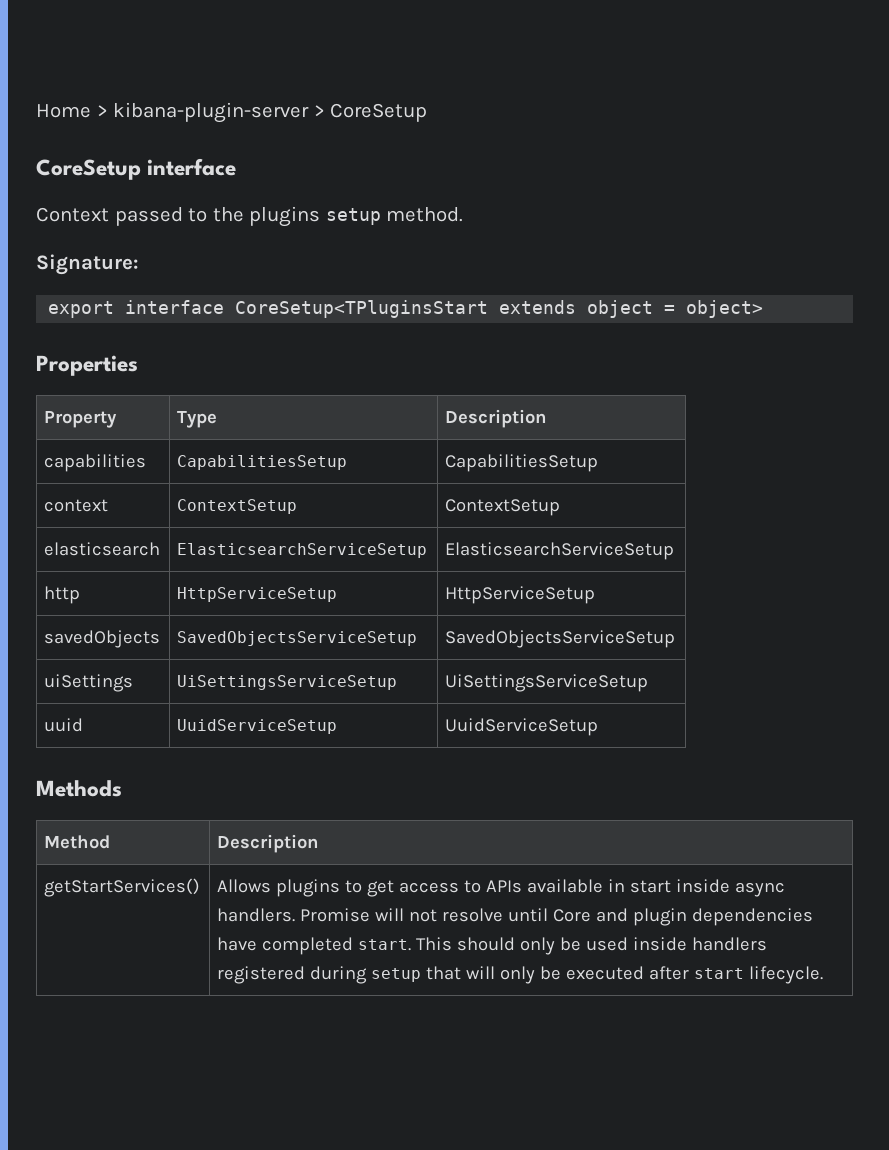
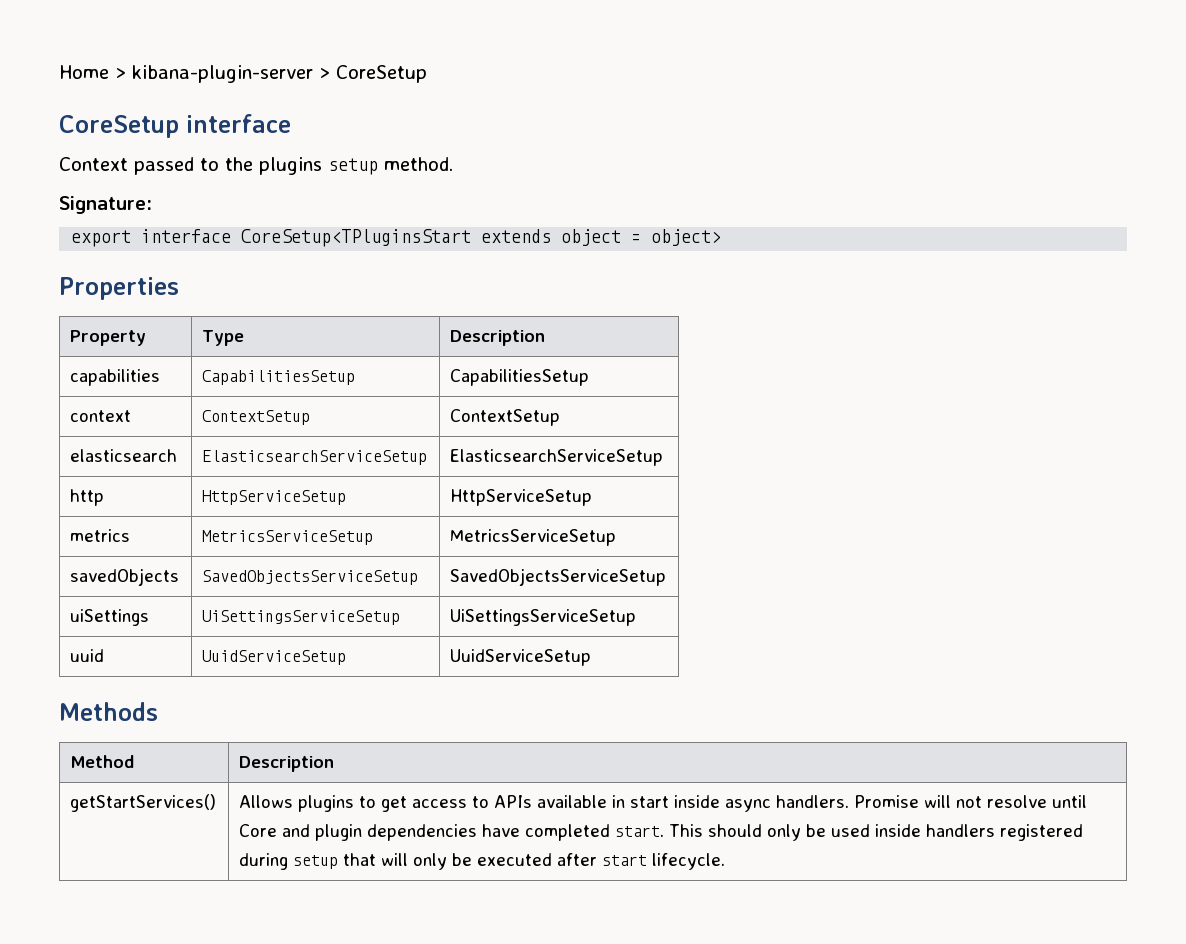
+ metrics | MetricsServiceSetup | MetricsServiceSetup

